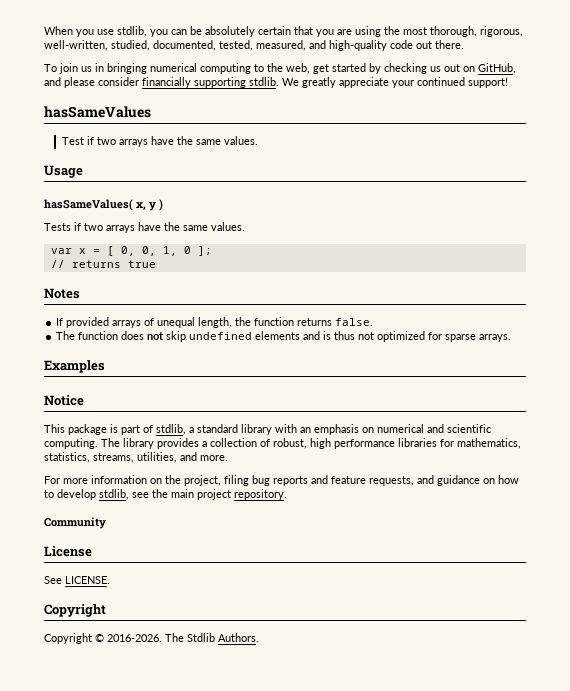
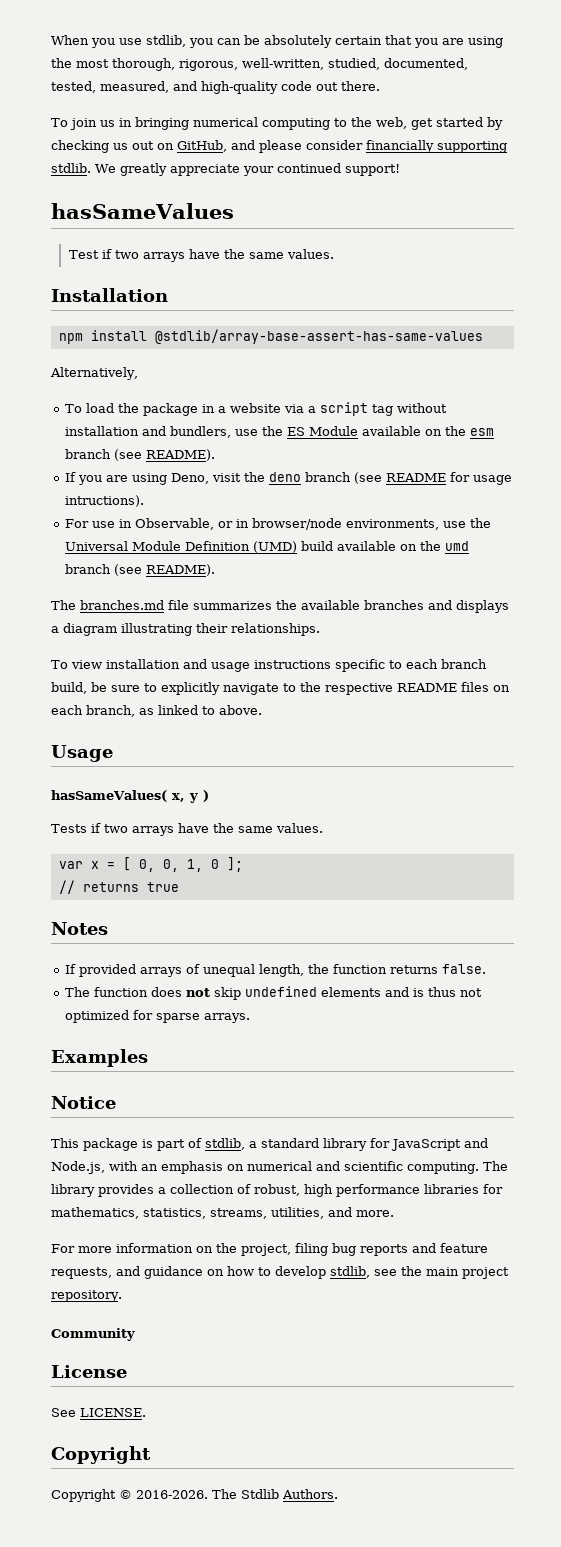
+ Installation
+ npm install @stdlib/array-base-assert-has-same-values
+ Alternatively,
+ To load the package in a website via a script tag without installation and bundlers, use the ES Module available on the esm branch (see README).
+ If you are using Deno, visit the deno branch (see README for usage intructions).
+ For use in Observable, or in browser/node environments, use the Universal Module Definition (UMD) build available on the umd branch (see README).
+ The branches.md file summarizes the available branches and displays a diagram illustrating their relationships.
+ To view installation and usage instructions specific to each branch build, be sure to explicitly navigate to the respective README files on each branch, as linked to above.
- This package is part of stdlib, a standard library with an emphasis on numerical and scientific computing.
+ This package is part of stdlib, a standard library for JavaScript and Node.js, with an emphasis on numerical and scientific computing.

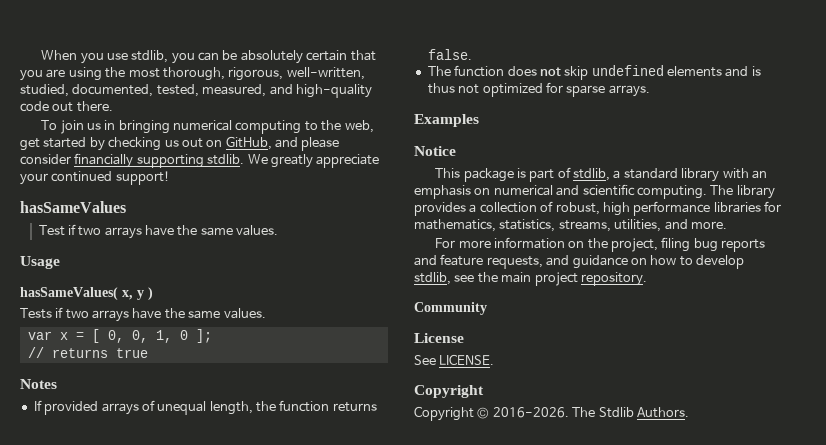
- Installation
- npm install @stdlib/array-base-assert-has-same-values
- Alternatively,
- To load the package in a website via a script tag without installation and bundlers, use the ES Module available on the esm branch (see README).
- If you are using Deno, visit the deno branch (see README for usage intructions).
- For use in Observable, or in browser/node environments, use the Universal Module Definition (UMD) build available on the umd branch (see README).
- The branches.md file summarizes the available branches and displays a diagram illustrating their relationships.
- To view installation and usage instructions specific to each branch build, be sure to explicitly navigate to the respective README files on each branch, as linked to above.
- This package is part of stdlib, a standard library for JavaScript and Node.js, with an emphasis on numerical and scientific computing.
+ This package is part of stdlib, a standard library with an emphasis on numerical and scientific computing.

